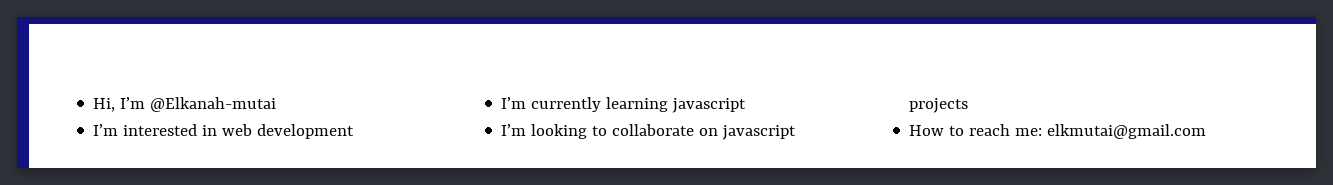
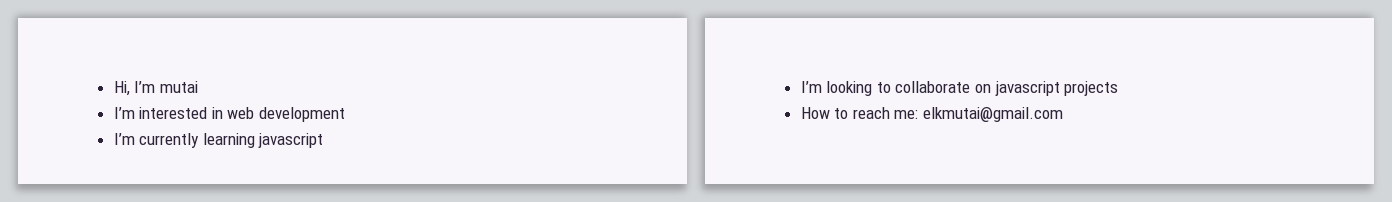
- Hi, I’m @Elkanah-mutai
+ Hi, I’m mutai

